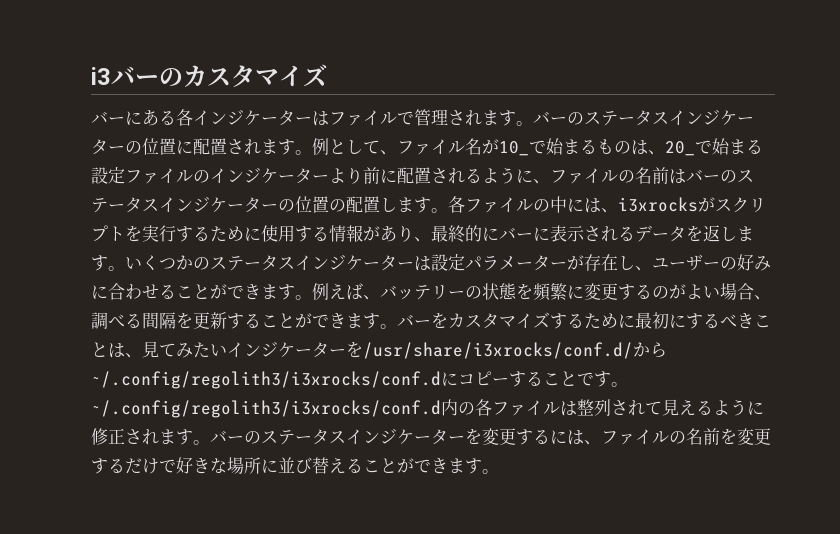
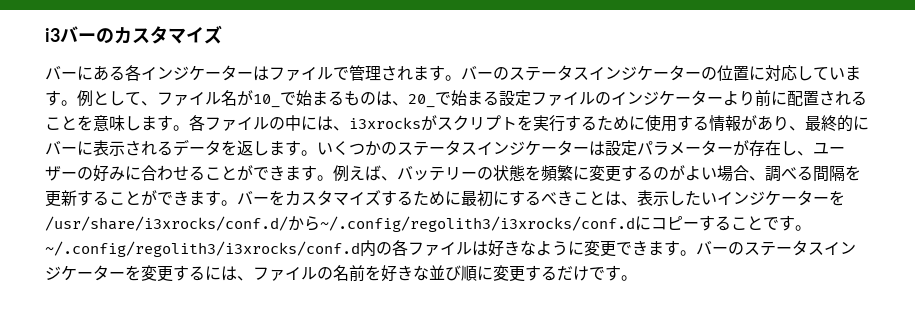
- バーのステータスインジケーターの位置に配置されます。
+ バーのステータスインジケーターの位置に対応しています。
- 例として、ファイル名が10_で始まるものは、20_で始まる設定ファイルのインジケーターより前に配置されるように、ファイルの名前はバーのステータスインジケーターの位置の配置します。
+ 例として、ファイル名が10_で始まるものは、20_で始まる設定ファイルのインジケーターより前に配置されることを意味します。
- バーをカスタマイズするために最初にするべきことは、見てみたいインジケーターを/usr/share/i3xrocks/conf.d/から~/.config/regolith3/i3xrocks/conf.dにコピーすることです。
+ バーをカスタマイズするために最初にするべきことは、表示したいインジケーターを/usr/share/i3xrocks/conf.d/から~/.config/regolith3/i3xrocks/conf.dにコピーすることです。
- ~/.config/regolith3/i3xrocks/conf.d内の各ファイルは整列されて見えるように修正されます。
+ ~/.config/regolith3/i3xrocks/conf.d内の各ファイルは好きなように変更できます。
- バーのステータスインジケーターを変更するには、ファイルの名前を変更するだけで好きな場所に並び替えることができます。
+ バーのステータスインジケーターを変更するには、ファイルの名前を好きな並び順に変更するだけです。

